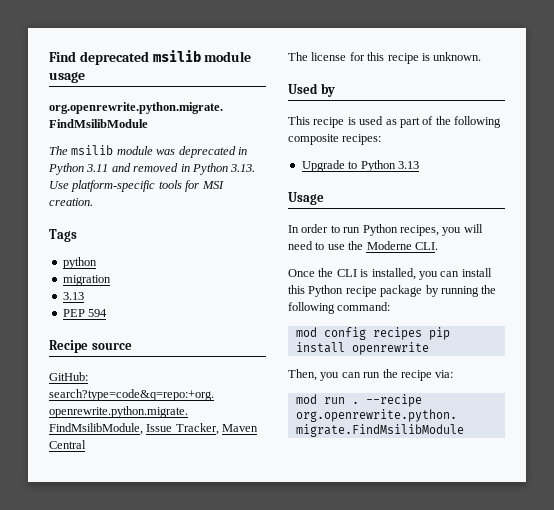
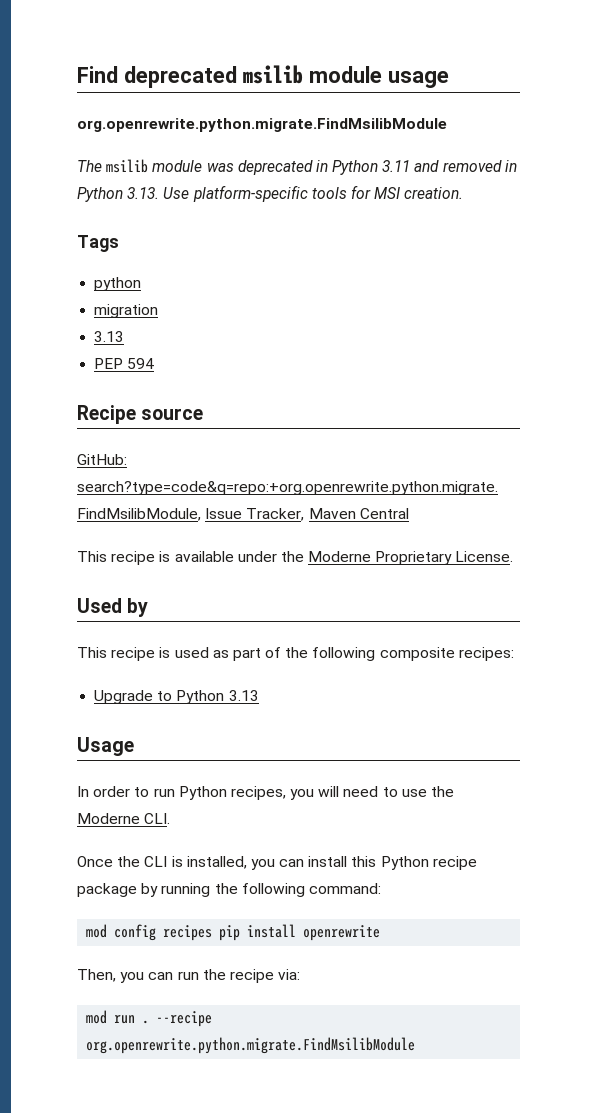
- The license for this recipe is unknown.
+ This recipe is available under the Moderne Proprietary License.

